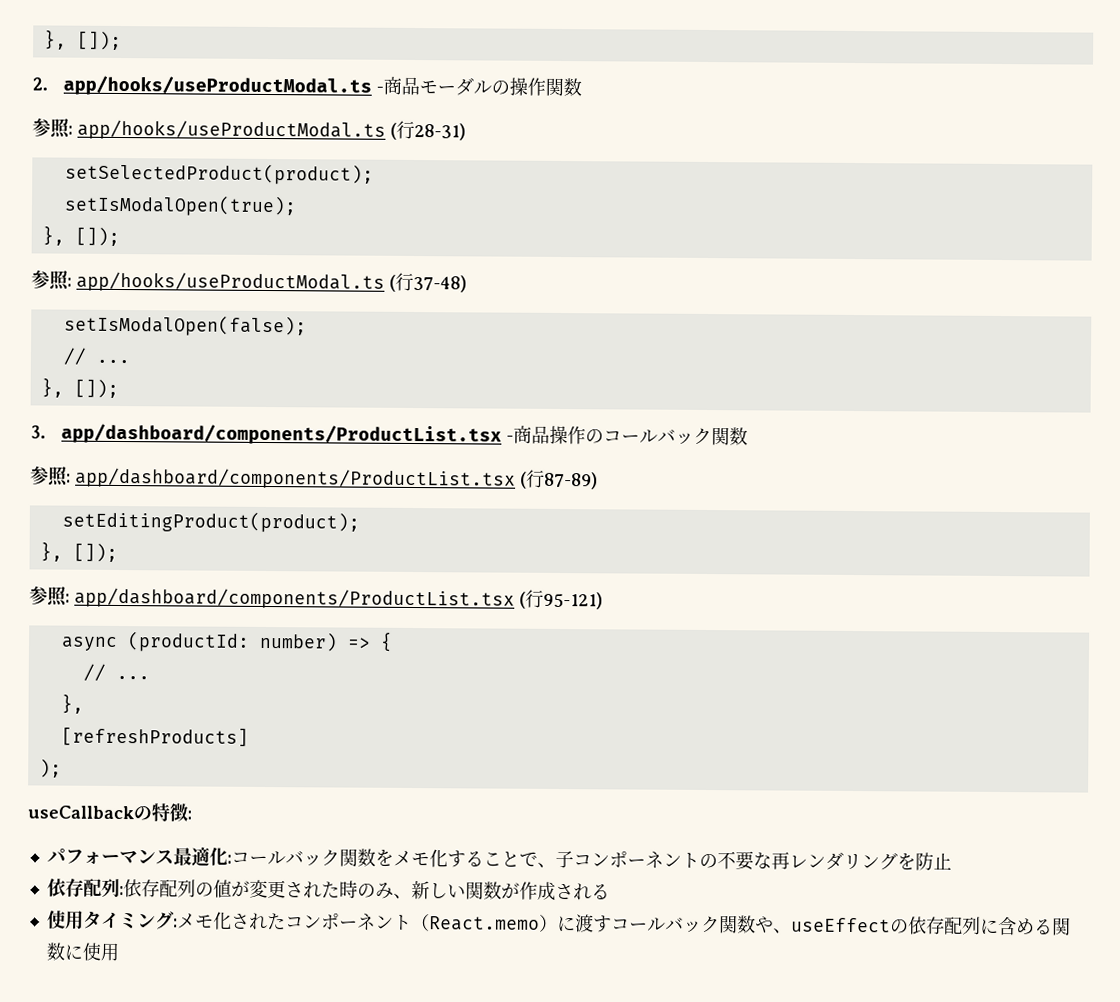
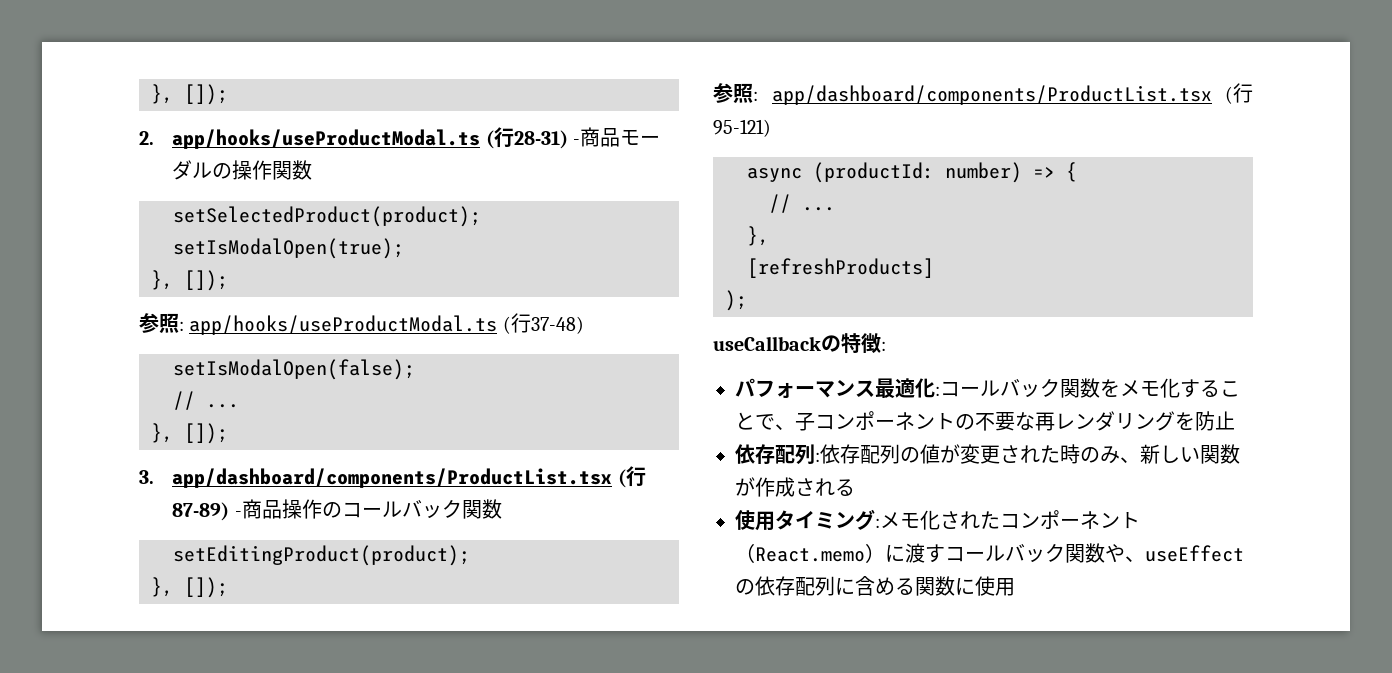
- 2. app/hooks/useProductModal.ts -商品モーダルの操作関数
+ 2. app/hooks/useProductModal.ts (行28-31) -商品モーダルの操作関数
- 参照: app/hooks/useProductModal.ts (行28-31)
- 3. app/dashboard/components/ProductList.tsx -商品操作のコールバック関数
+ 3. app/dashboard/components/ProductList.tsx (行87-89) -商品操作のコールバック関数
- 参照: app/dashboard/components/ProductList.tsx (行87-89)

